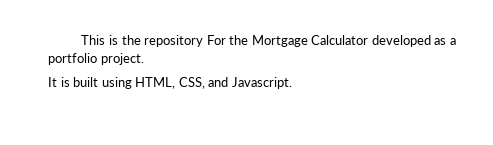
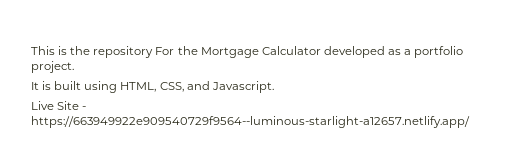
+ Live Site - https://663949922e909540729f9564--luminous-starlight-a12657.netlify.app/

